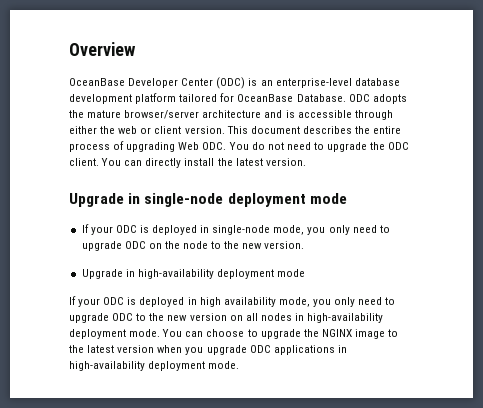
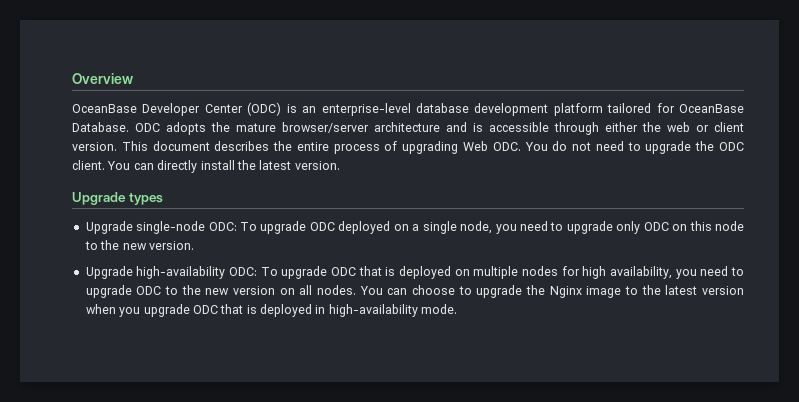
- Upgrade in single-node deployment mode
- If your ODC is deployed in single-node mode, you only need to upgrade ODC on the node to the new version.
+ Upgrade types
+ Upgrade single-node ODC: To upgrade ODC deployed on a single node, you need to upgrade only ODC on this node to the new version.
- Upgrade in high-availability deployment mode
- If your ODC is deployed in high availability mode, you only need to upgrade ODC to the new version on all nodes in high-availability deployment mode.
+ Upgrade high-availability ODC: To upgrade ODC that is deployed on multiple nodes for high availability, you need to upgrade ODC to the new version on all nodes.
- You can choose to upgrade the NGINX image to the latest version when you upgrade ODC applications in high-availability deployment mode.
+ You can choose to upgrade the Nginx image to the latest version when you upgrade ODC that is deployed in high-availability mode.

